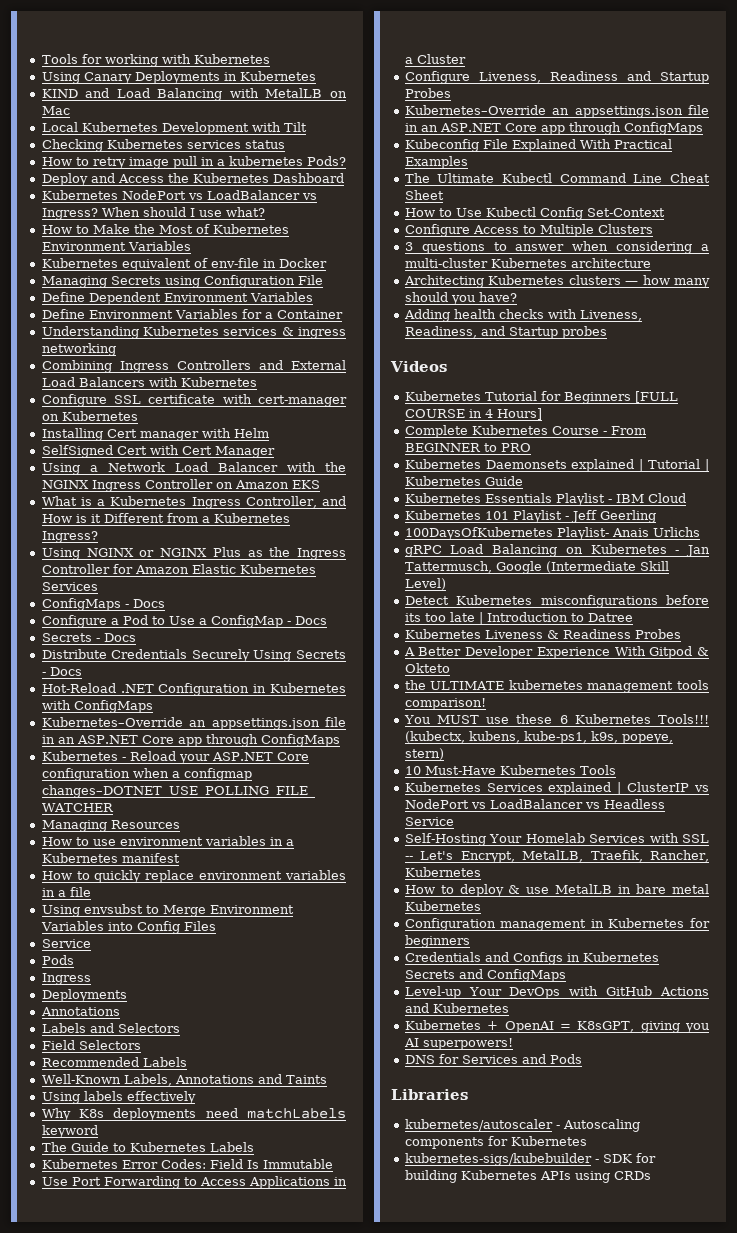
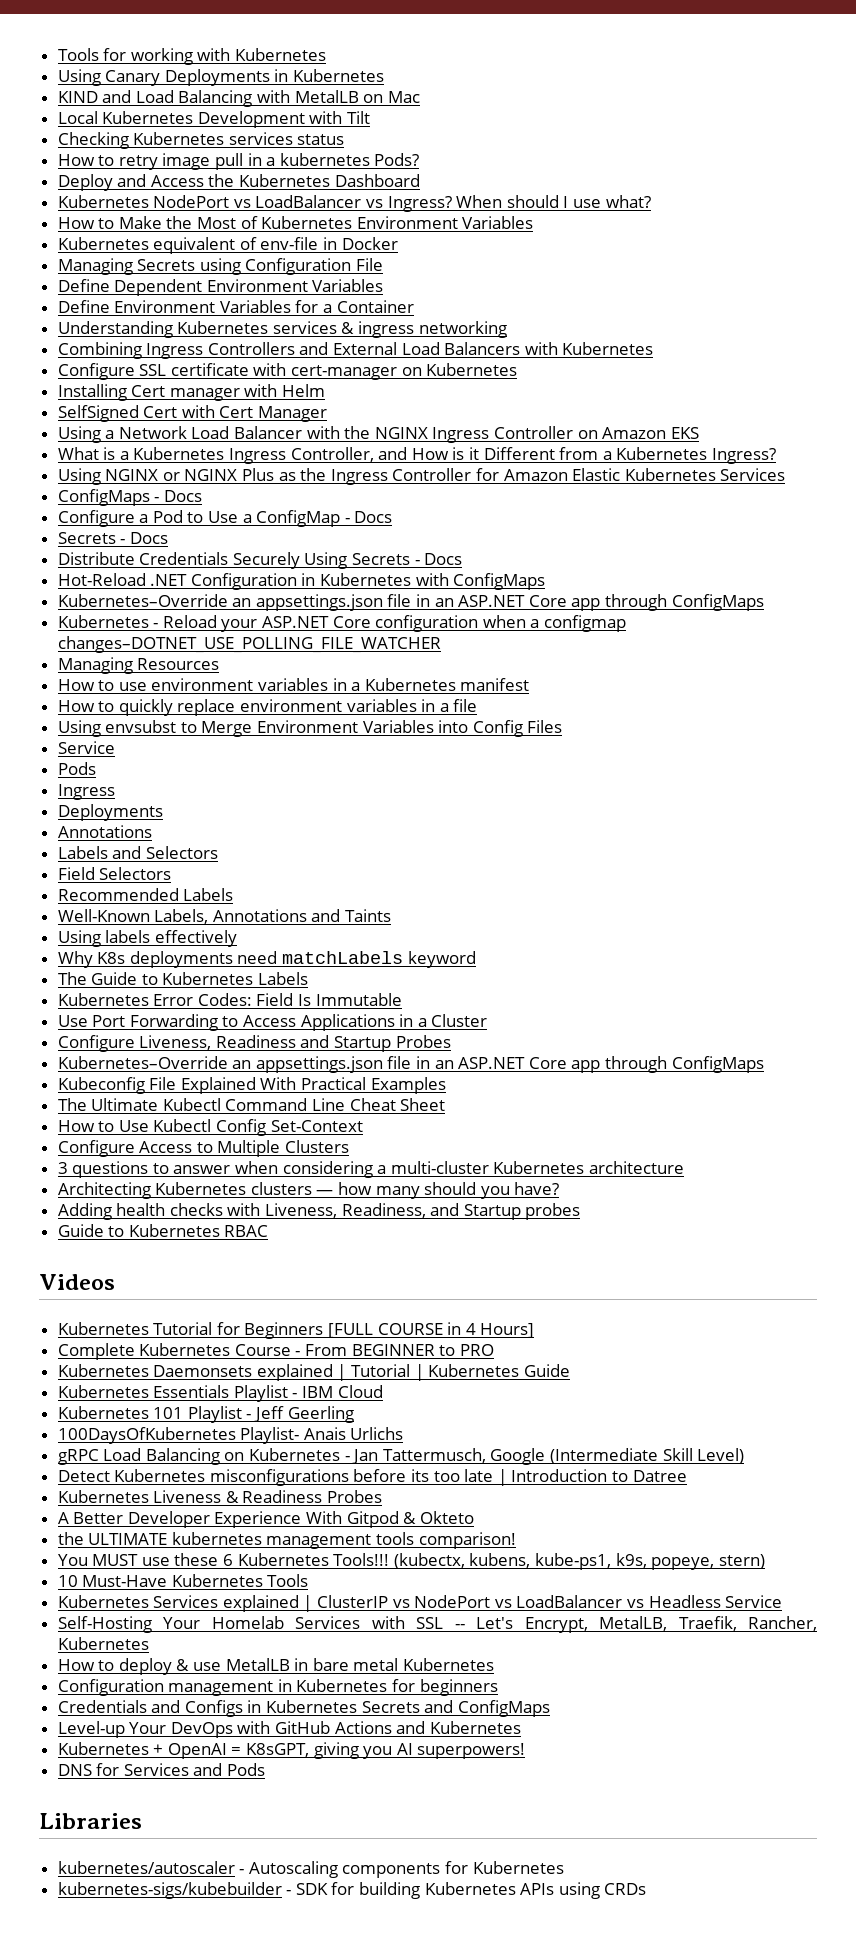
+ Guide to Kubernetes RBAC

